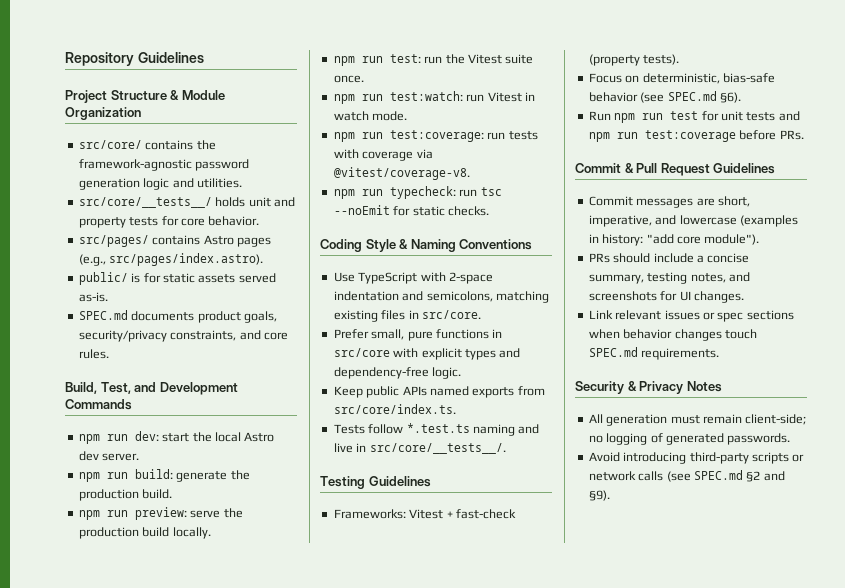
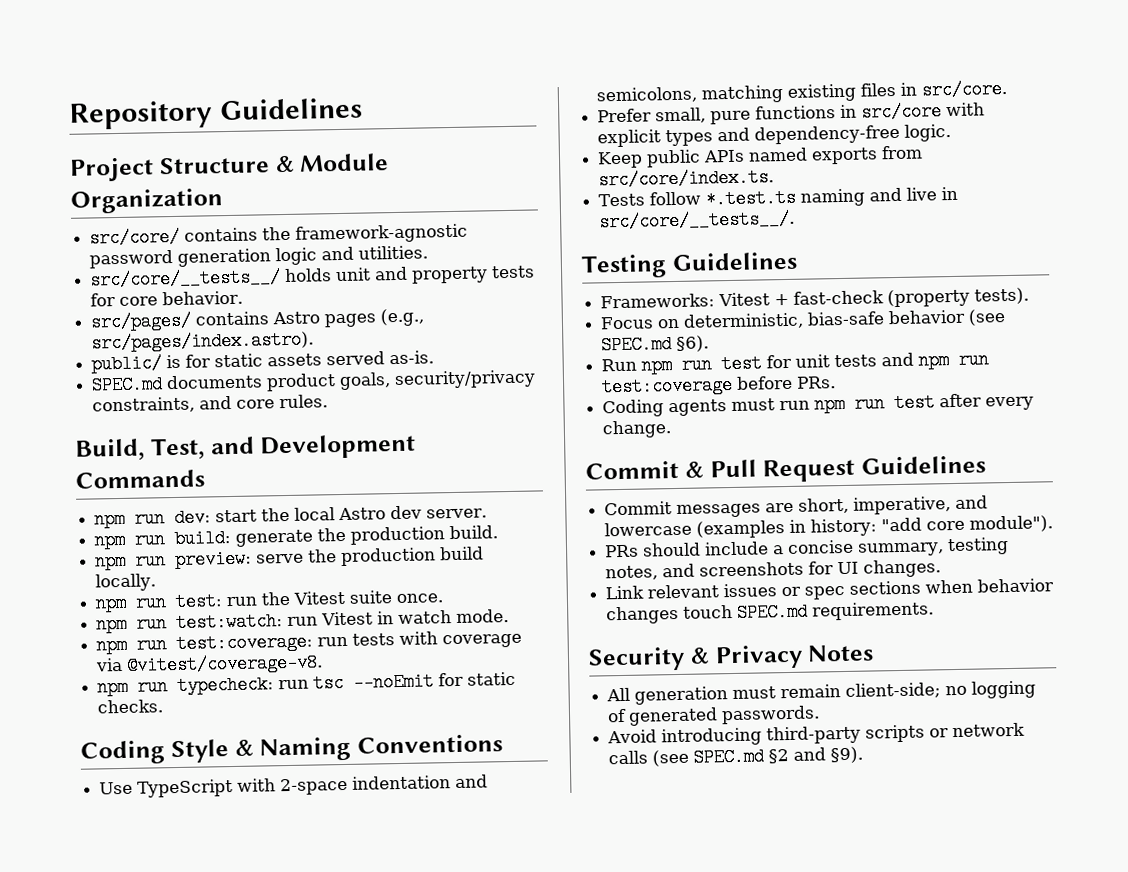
+ Coding agents must run npm run test after every change.

